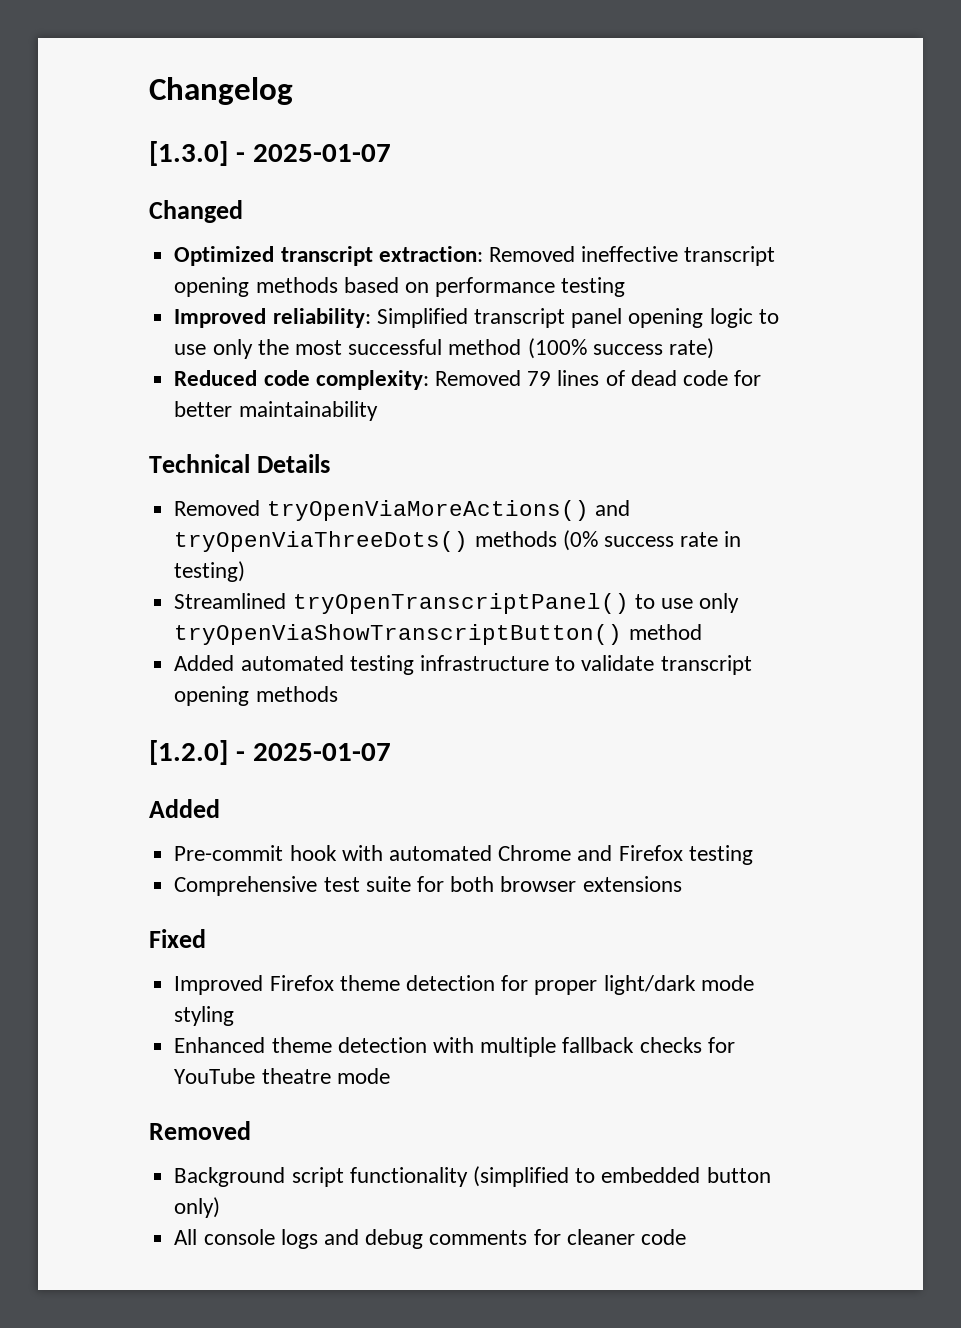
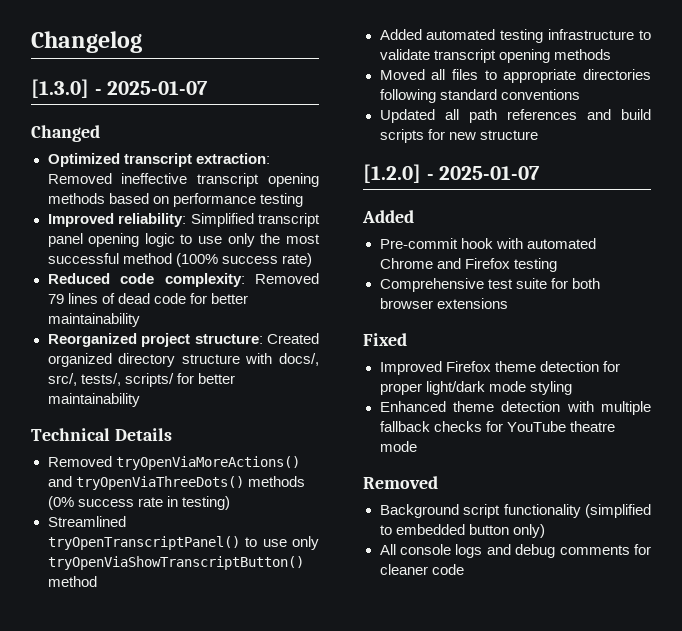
+ Reorganized project structure: Created organized directory structure with docs/, src/, tests/, scripts/ for better maintainability
+ Moved all files to appropriate directories following standard conventions
+ Updated all path references and build scripts for new structure

